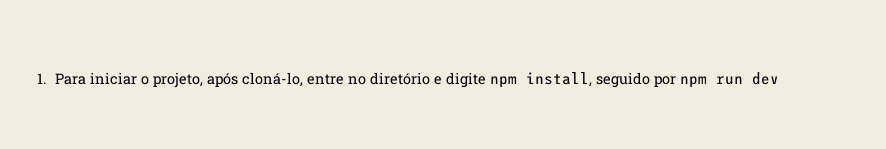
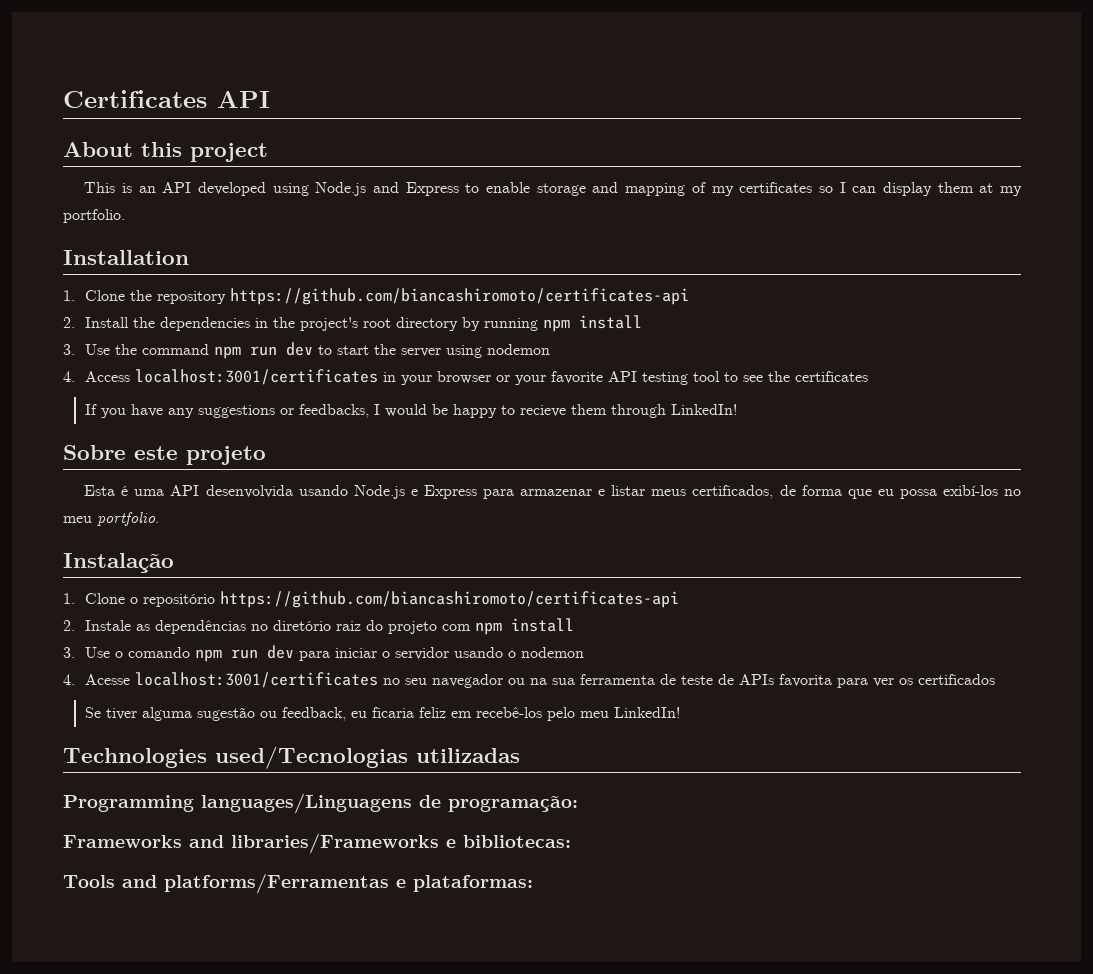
- 1. Para iniciar o projeto, após cloná-lo, entre no diretório e digite npm install, seguido por npm run dev
+ Certificates API
+ About this project
+ This is an API developed using Node.js and Express to enable storage and mapping of my certificates so I can display them at my portfolio.
+ Installation
+ 1. Clone the repository https://github.com/biancashiromoto/certificates-api
+ 2. Install the dependencies in the project's root directory by running npm install
+ 3. Use the command npm run dev to start the server using nodemon
+ 4. Access localhost:3001/certificates in your browser or your favorite API testing tool to see the certificates
+ If you have any suggestions or feedbacks, I would be happy to recieve them through LinkedIn!
+ Sobre este projeto
+ Esta é uma API desenvolvida usando Node.js e Express para armazenar e listar meus certificados, de forma que eu possa exibí-los no meu portfolio.
+ Instalação
+ 1. Clone o repositório https://github.com/biancashiromoto/certificates-api
+ 2. Instale as dependências no diretório raiz do projeto com npm install
+ 3. Use o comando npm run dev para iniciar o servidor usando o nodemon
+ 4. Acesse localhost:3001/certificates no seu navegador ou na sua ferramenta de teste de APIs favorita para ver os certificados
+ Se tiver alguma sugestão ou feedback, eu ficaria feliz em recebê-los pelo meu LinkedIn!
+ Technologies used/Tecnologias utilizadas
+ Programming languages/Linguagens de programação:
+ Frameworks and libraries/Frameworks e bibliotecas:
+ Tools and platforms/Ferramentas e plataformas:

